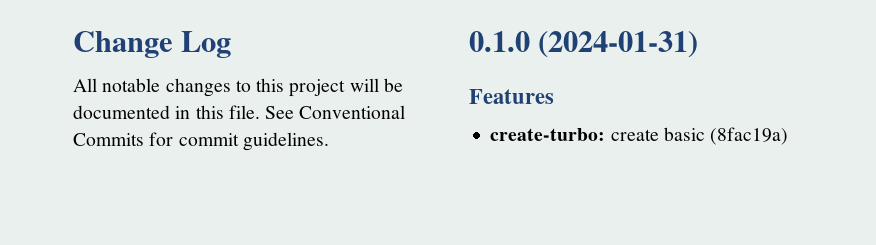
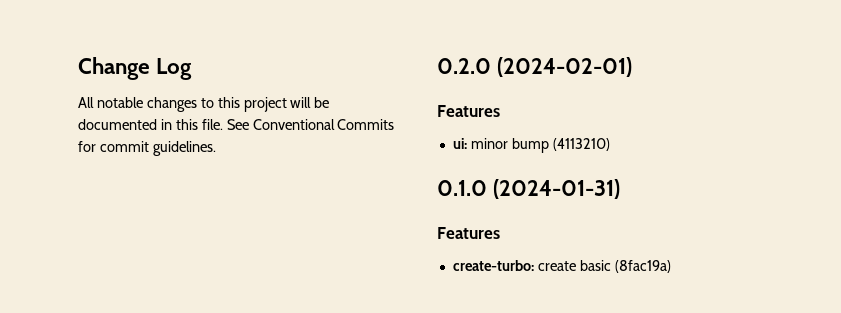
+ 0.2.0 (2024-02-01)
+ Features
+ ui: minor bump (4113210)

